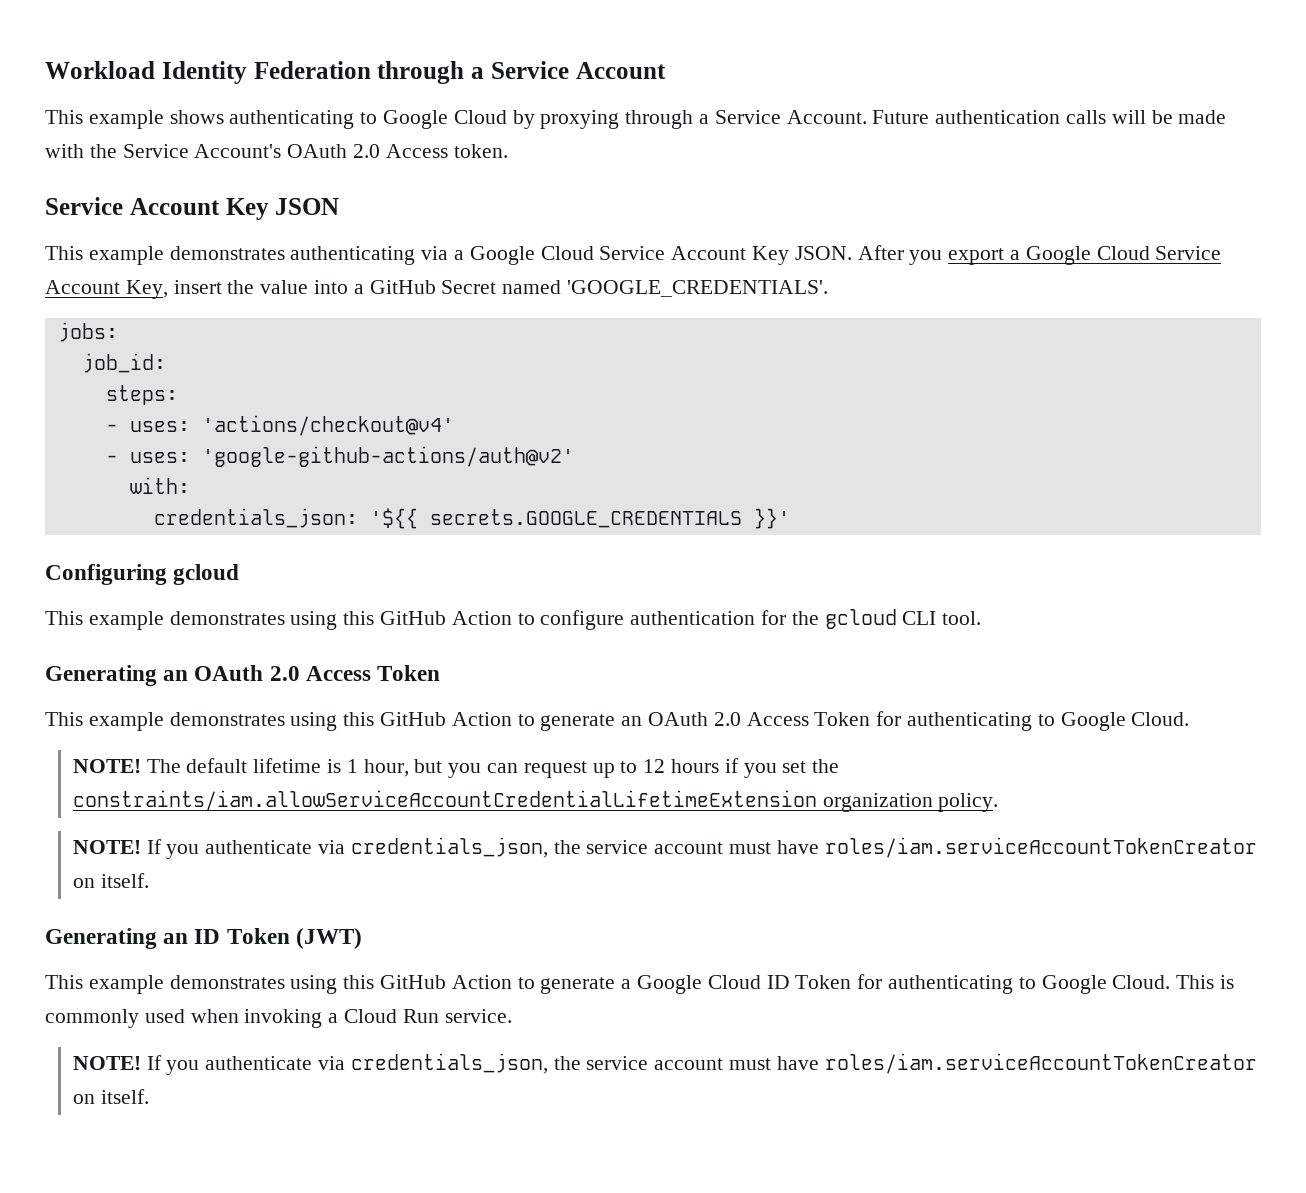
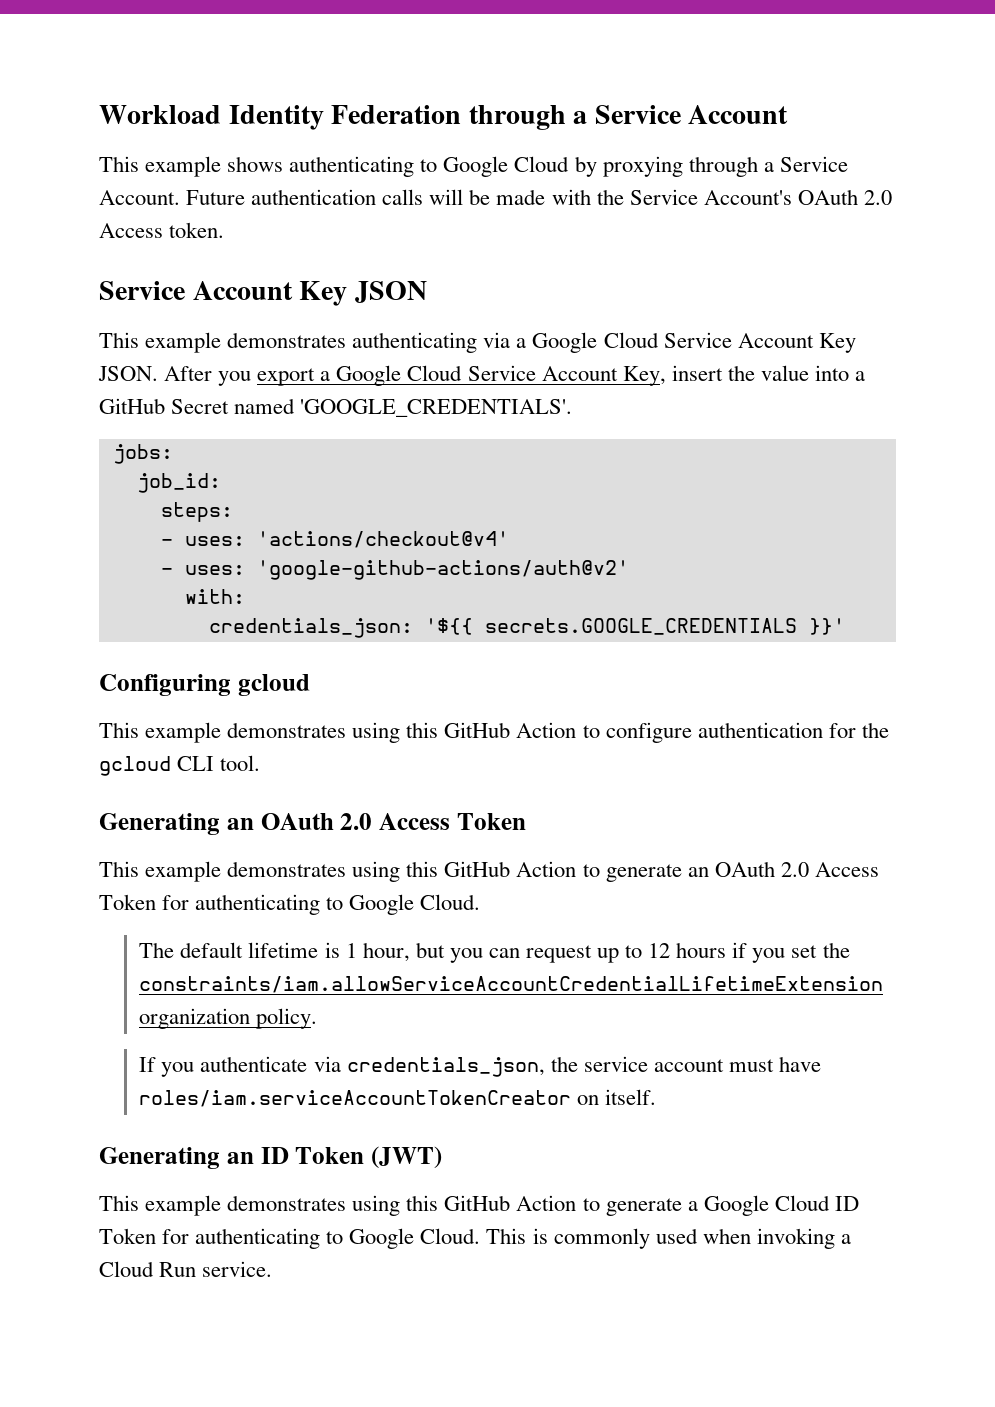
  This example demonstrates using this GitHub Action to generate an OAuth 2.0 Access Token for authenticating to Google Cloud.
- NOTE! The default lifetime is 1 hour, but you can request up to 12 hours if you set the constraints/iam.allowServiceAccountCredentialLifetimeExtension organization policy.
- NOTE! If you authenticate via credentials_json, the service account must have roles/iam.serviceAccountTokenCreator on itself.
+ The default lifetime is 1 hour, but you can request up to 12 hours if you set the constraints/iam.allowServiceAccountCredentialLifetimeExtension organization policy.
+ If you authenticate via credentials_json, the service account must have roles/iam.serviceAccountTokenCreator on itself.
  This is commonly used when invoking a Cloud Run service.
- NOTE! If you authenticate via credentials_json, the service account must have roles/iam.serviceAccountTokenCreator on itself.

